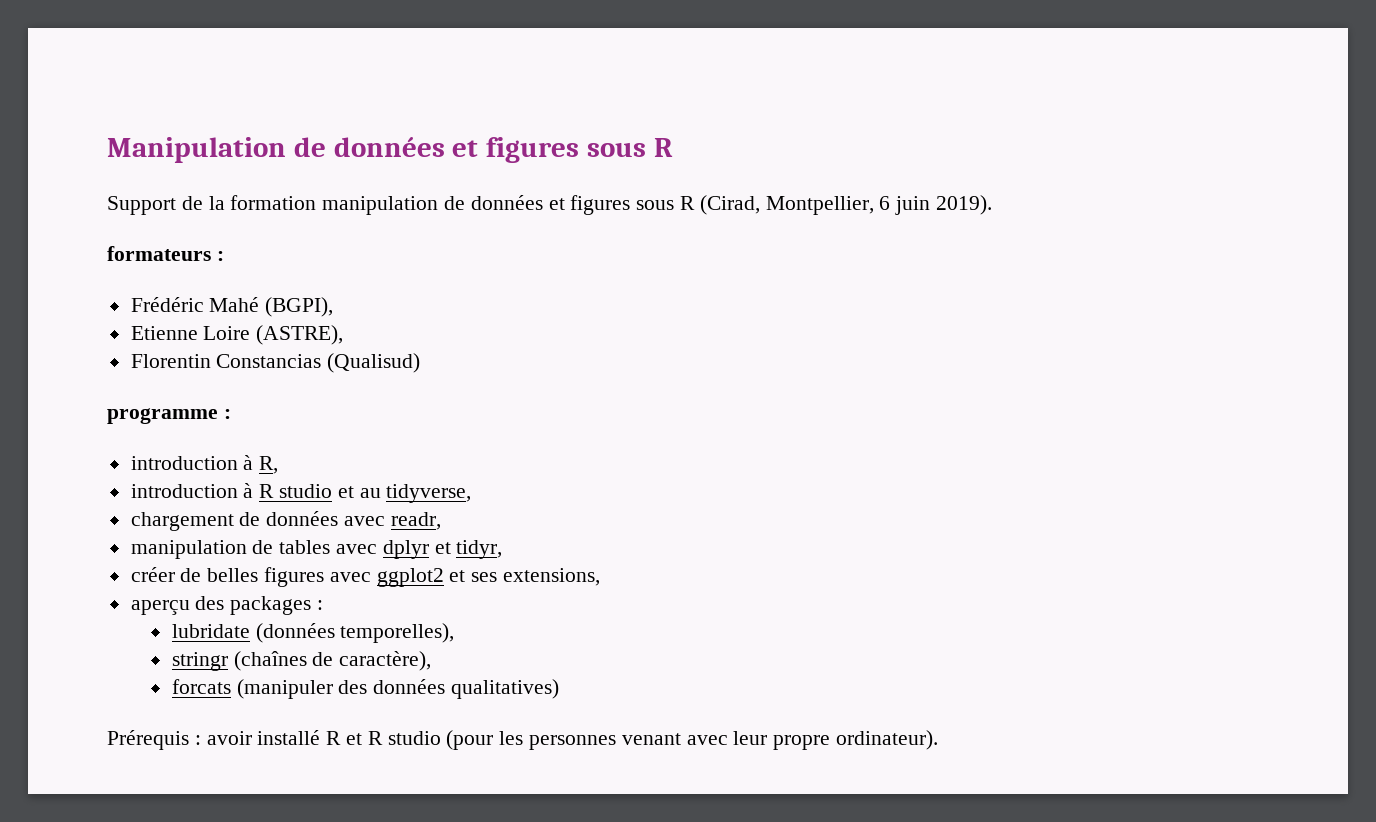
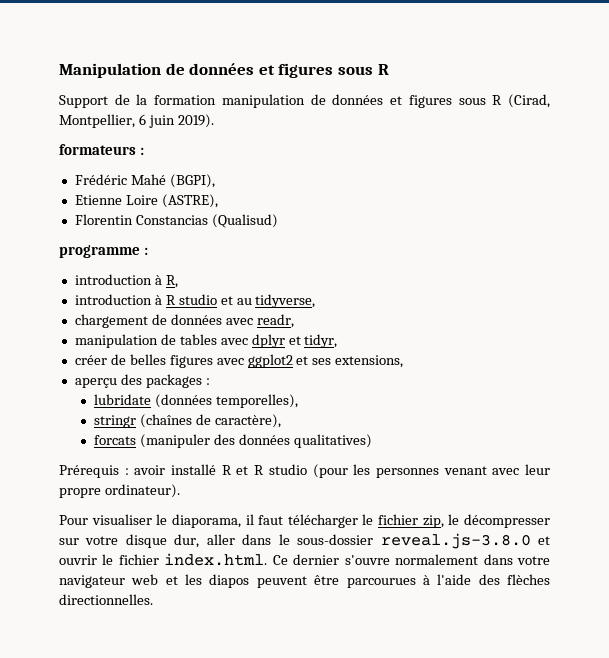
+ Pour visualiser le diaporama, il faut télécharger le fichier zip, le décompresser sur votre disque dur, aller dans le sous-dossier reveal.js-3.8.0 et ouvrir le fichier index.html. Ce dernier s'ouvre normalement dans votre navigateur web et les diapos peuvent être parcourues à l'aide des flèches directionnelles.

